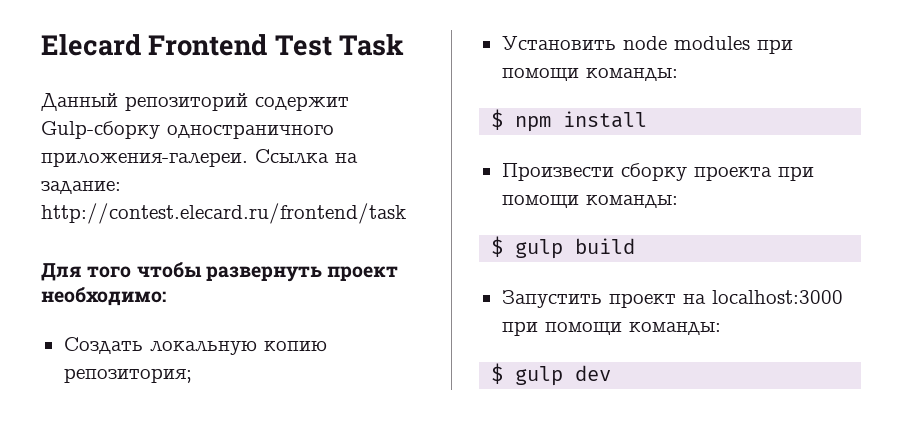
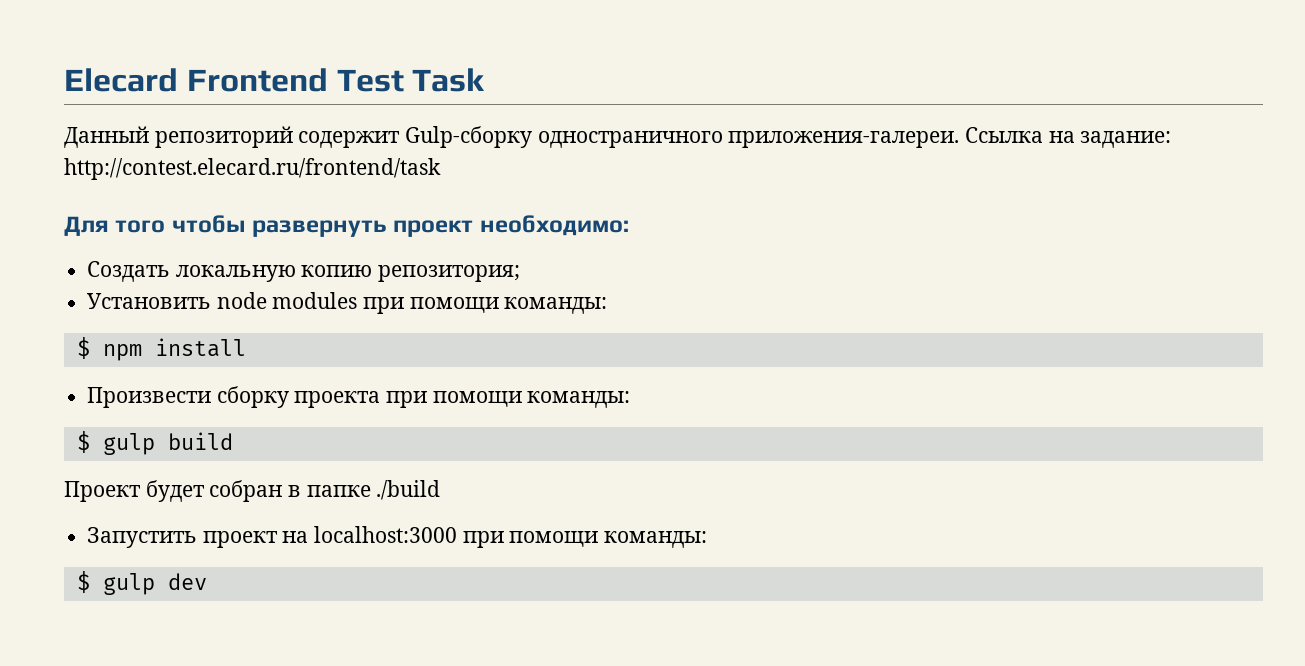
+ Проект будет собран в папке ./build

